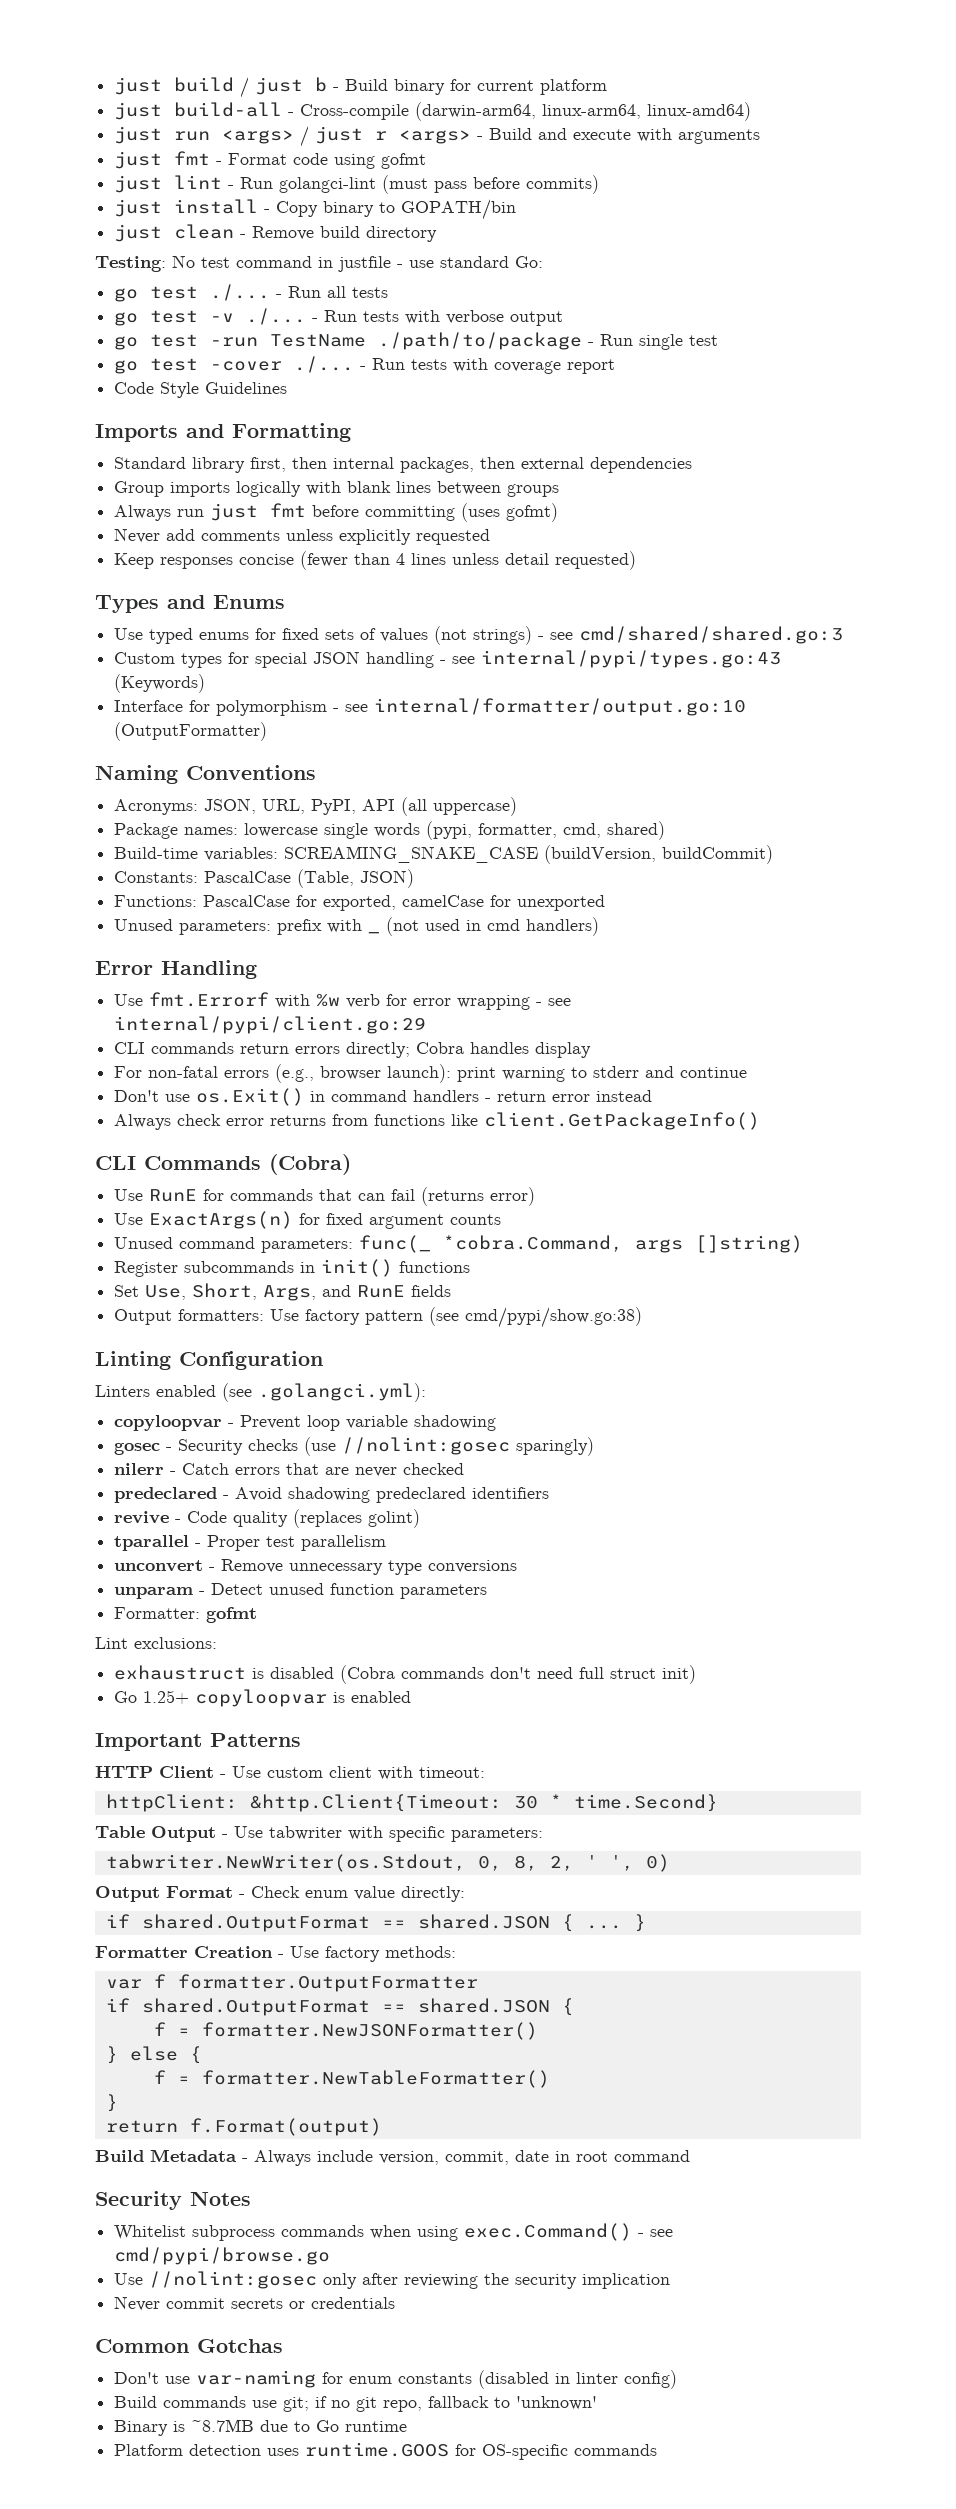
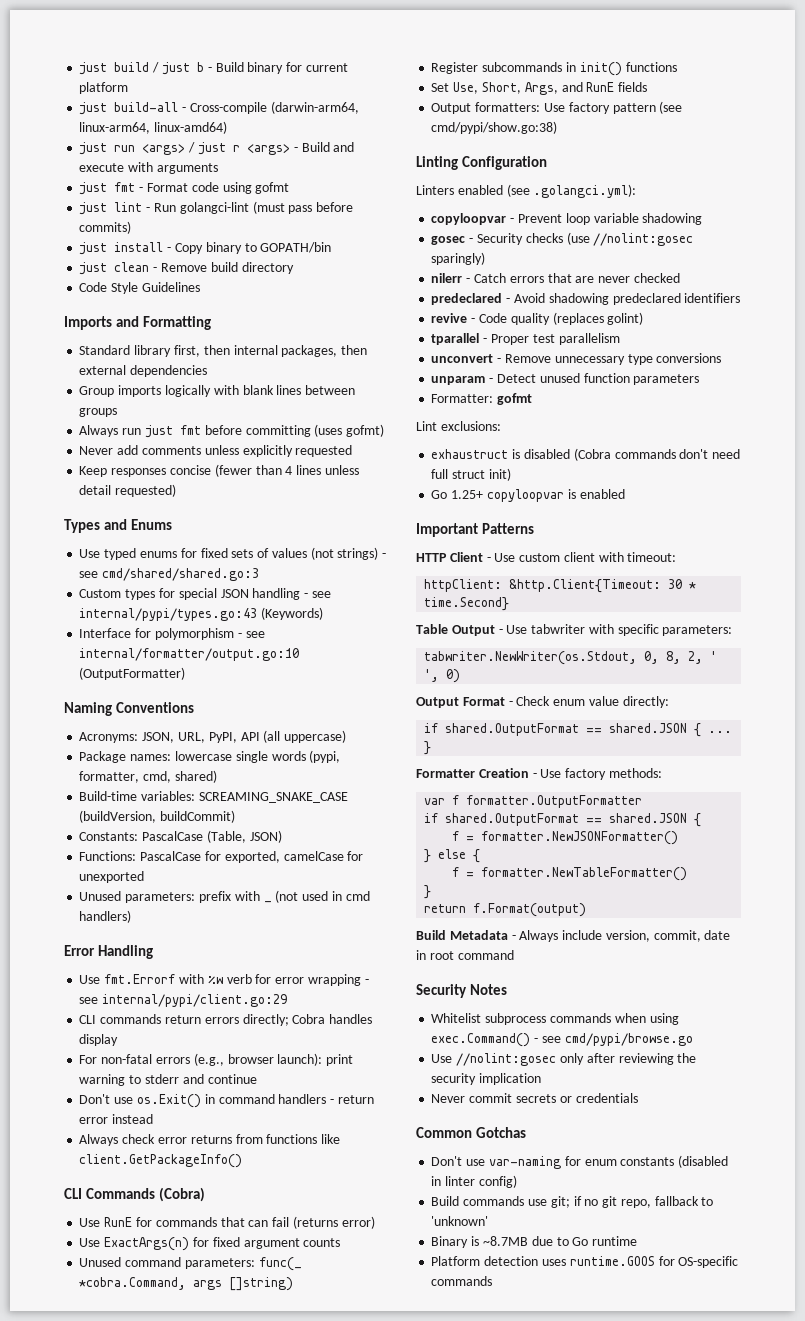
- Testing: No test command in justfile - use standard Go:
- go test ./... - Run all tests
- go test -v ./... - Run tests with verbose output
- go test -run TestName ./path/to/package - Run single test
- go test -cover ./... - Run tests with coverage report

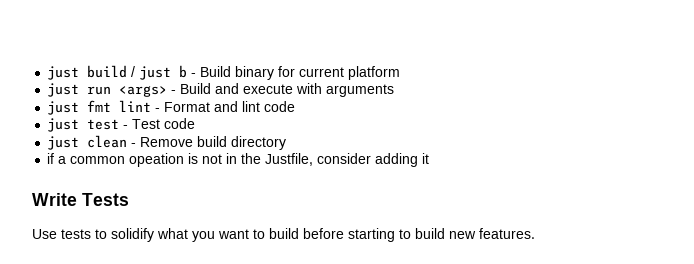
- just build-all - Cross-compile (darwin-arm64, linux-arm64, linux-amd64)
- just run <args> / just r <args> - Build and execute with arguments
+ just run <args> - Build and execute with arguments
- just fmt - Format code using gofmt
- just lint - Run golangci-lint (must pass before commits)
- just install - Copy binary to GOPATH/bin
+ just fmt lint - Format and lint code
+ just test - Test code
- Code Style Guidelines
- Imports and Formatting
- Standard library first, then internal packages, then external dependencies
- Group imports logically with blank lines between groups
- Always run just fmt before committing (uses gofmt)
- Never add comments unless explicitly requested
- Keep responses concise (fewer than 4 lines unless detail requested)
- Types and Enums
- Use typed enums for fixed sets of values (not strings) - see cmd/shared/shared.go:3
- Custom types for special JSON handling - see internal/pypi/types.go:43 (Keywords)
- Interface for polymorphism - see internal/formatter/output.go:10 (OutputFormatter)
- Naming Conventions
- Acronyms: JSON, URL, PyPI, API (all uppercase)
- Package names: lowercase single words (pypi, formatter, cmd, shared)
- Build-time variables: SCREAMING_SNAKE_CASE (buildVersion, buildCommit)
- Constants: PascalCase (Table, JSON)
- Functions: PascalCase for exported, camelCase for unexported
- Unused parameters: prefix with _ (not used in cmd handlers)
- Error Handling
- Use fmt.Errorf with %w verb for error wrapping - see internal/pypi/client.go:29
- CLI commands return errors directly; Cobra handles display
- For non-fatal errors (e.g., browser launch): print warning to stderr and continue
- Don't use os.Exit() in command handlers - return error instead
- Always check error returns from functions like client.GetPackageInfo()
- CLI Commands (Cobra)
- Use RunE for commands that can fail (returns error)
- Use ExactArgs(n) for fixed argument counts
- Unused command parameters: func(_ *cobra.Command, args []string)
- Register subcommands in init() functions
- Set Use, Short, Args, and RunE fields
- Output formatters: Use factory pattern (see cmd/pypi/show.go:38)
- Linting Configuration
- Linters enabled (see .golangci.yml):
- copyloopvar - Prevent loop variable shadowing
- gosec - Security checks (use //nolint:gosec sparingly)
- nilerr - Catch errors that are never checked
- predeclared - Avoid shadowing predeclared identifiers
- revive - Code quality (replaces golint)
- tparallel - Proper test parallelism
- unconvert - Remove unnecessary type conversions
- unparam - Detect unused function parameters
- Formatter: gofmt
- Lint exclusions:
- exhaustruct is disabled (Cobra commands don't need full struct init)
- Go 1.25+ copyloopvar is enabled
- Important Patterns
- HTTP Client - Use custom client with timeout:
- httpClient: &http.Client{Timeout: 30 * time.Second}
- Table Output - Use tabwriter with specific parameters:
- tabwriter.NewWriter(os.Stdout, 0, 8, 2, ' ', 0)
- Output Format - Check enum value directly:
- if shared.OutputFormat == shared.JSON { ... }
- Formatter Creation - Use factory methods:
- var f formatter.OutputFormatter
- if shared.OutputFormat == shared.JSON {
- f = formatter.NewJSONFormatter()
- } else {
- f = formatter.NewTableFormatter()
- }
- return f.Format(output)
- Build Metadata - Always include version, commit, date in root command
- Security Notes
- Whitelist subprocess commands when using exec.Command() - see cmd/pypi/browse.go
- Use //nolint:gosec only after reviewing the security implication
- Never commit secrets or credentials
- Common Gotchas
- Don't use var-naming for enum constants (disabled in linter config)
- Build commands use git; if no git repo, fallback to 'unknown'
- Binary is ~8.7MB due to Go runtime
- Platform detection uses runtime.GOOS for OS-specific commands
+ if a common opeation is not in the Justfile, consider adding it
+ Write Tests
+ Use tests to solidify what you want to build before starting to build new features.

